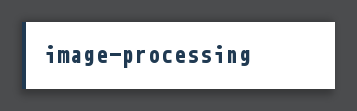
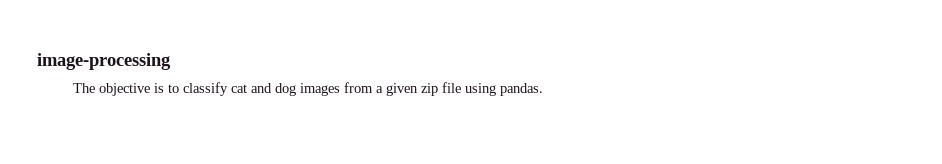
+ The objective is to classify cat and dog images from a given zip file using pandas.

